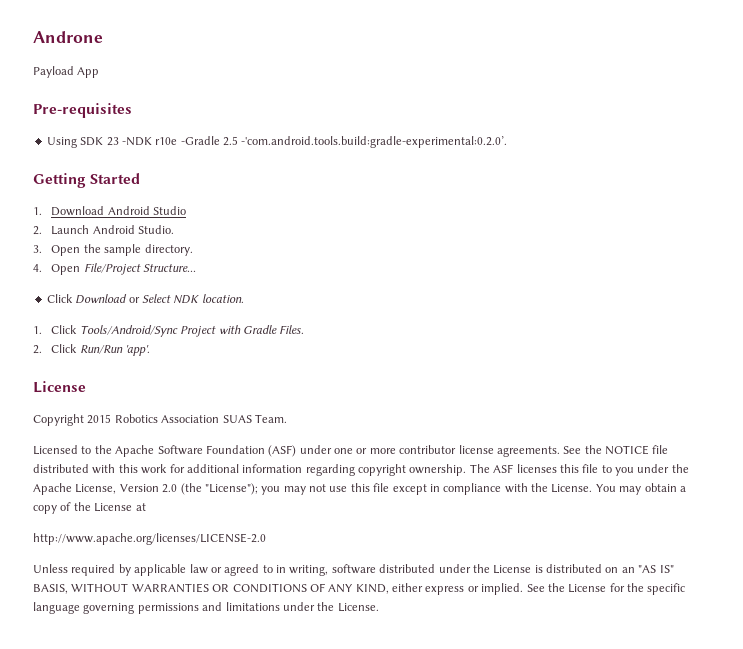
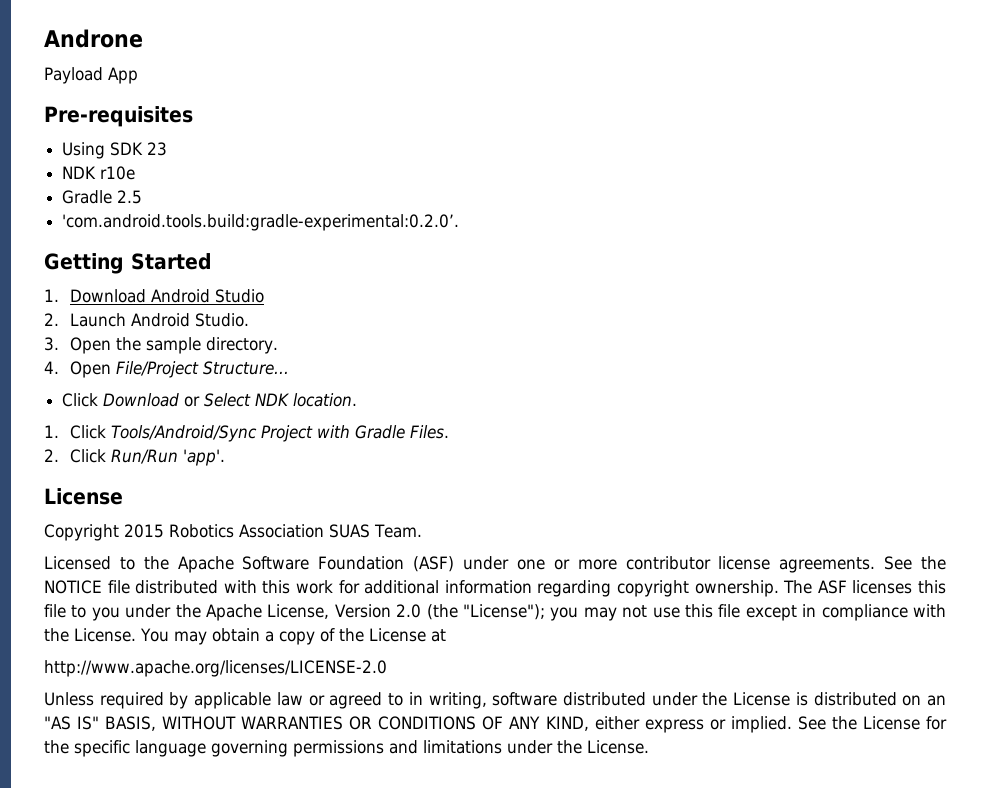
- Using SDK 23 -NDK r10e -Gradle 2.5 -'com.android.tools.build:gradle-experimental:0.2.0’.
+ Using SDK 23
+ NDK r10e
+ Gradle 2.5
+ 'com.android.tools.build:gradle-experimental:0.2.0’.

